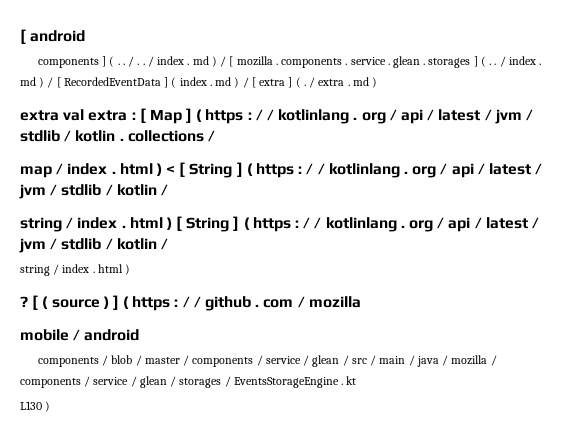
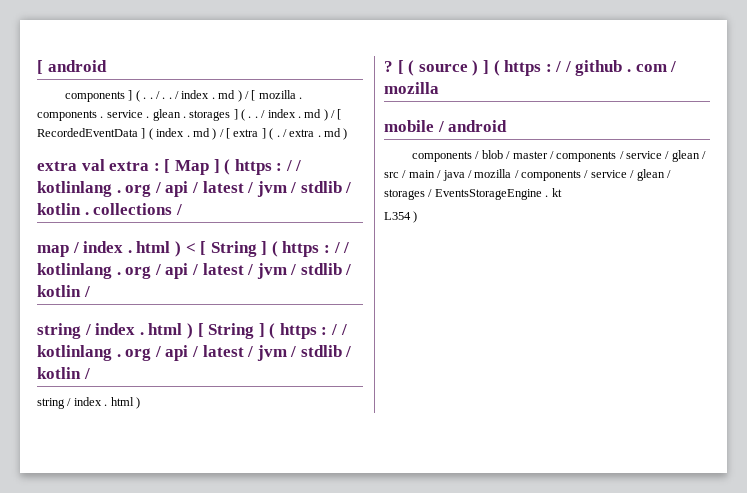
- L130 )
+ L354 )

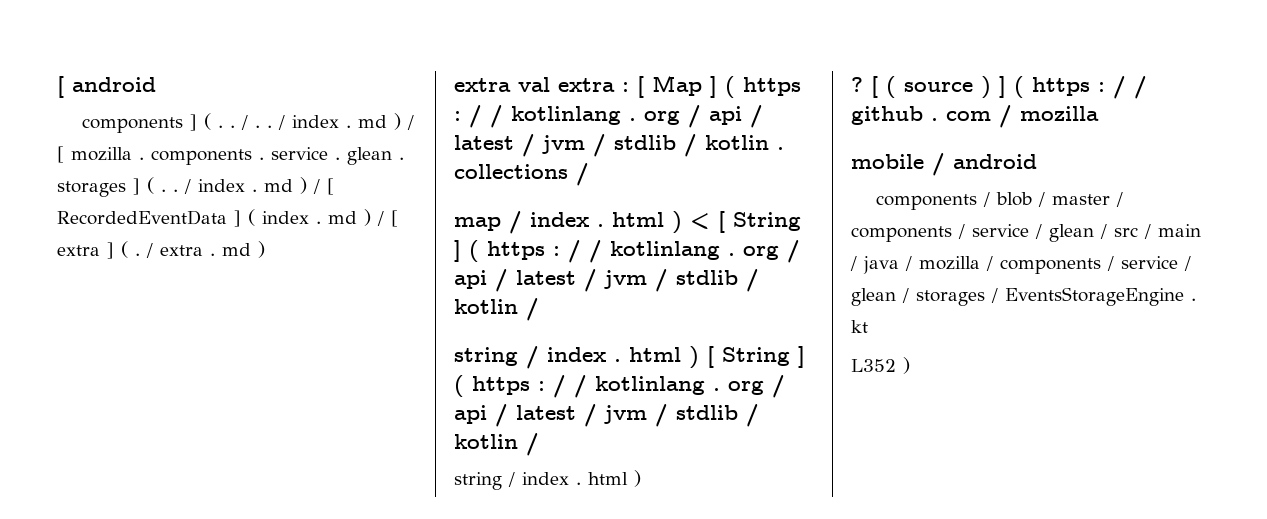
- L354 )
+ L352 )

